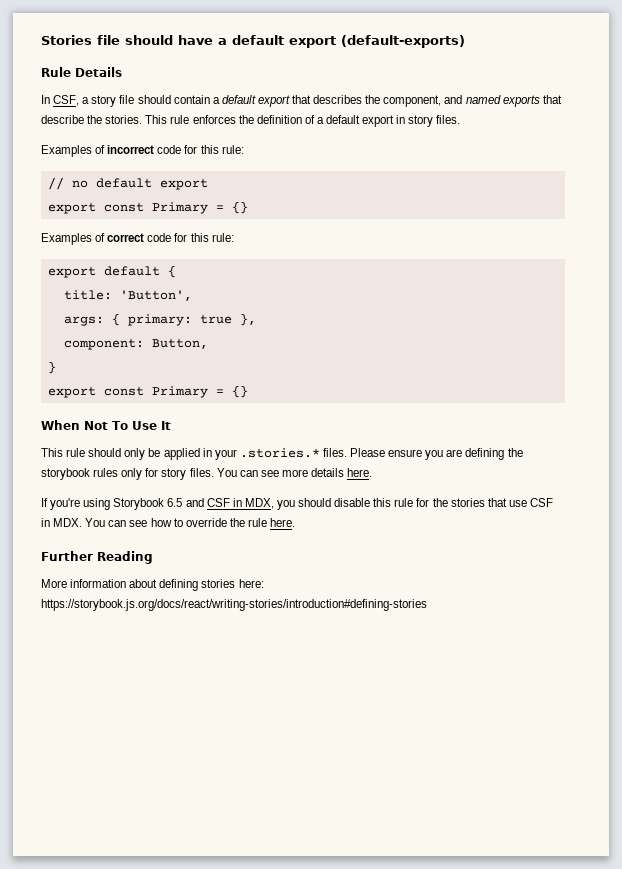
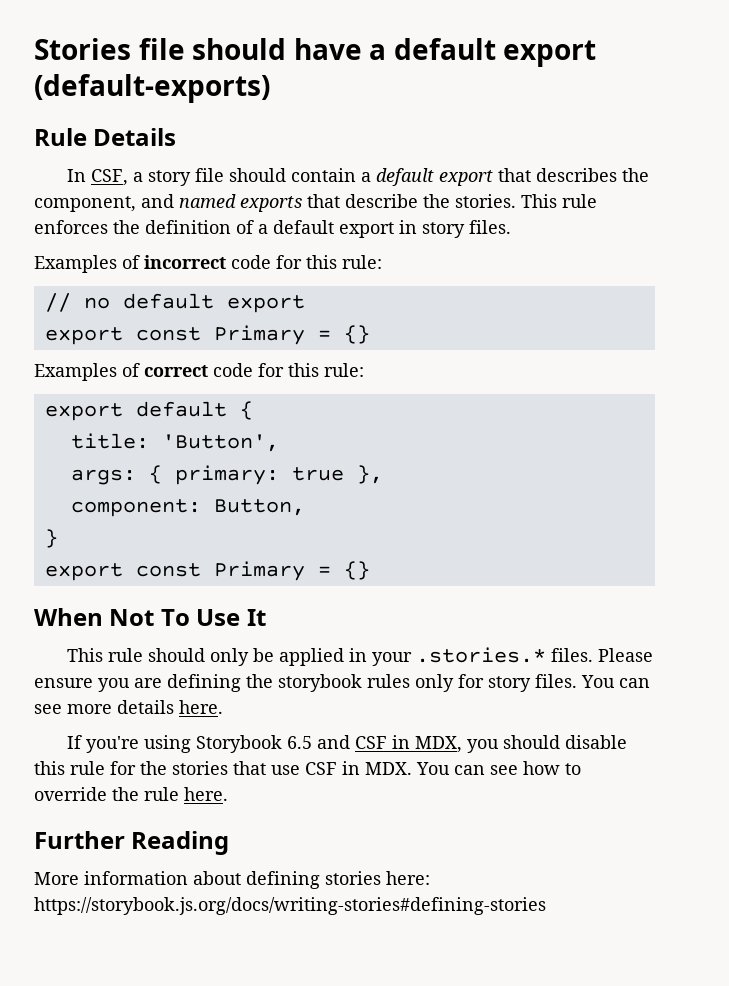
- More information about defining stories here: https://storybook.js.org/docs/react/writing-stories/introduction#defining-stories
+ More information about defining stories here: https://storybook.js.org/docs/writing-stories#defining-stories

